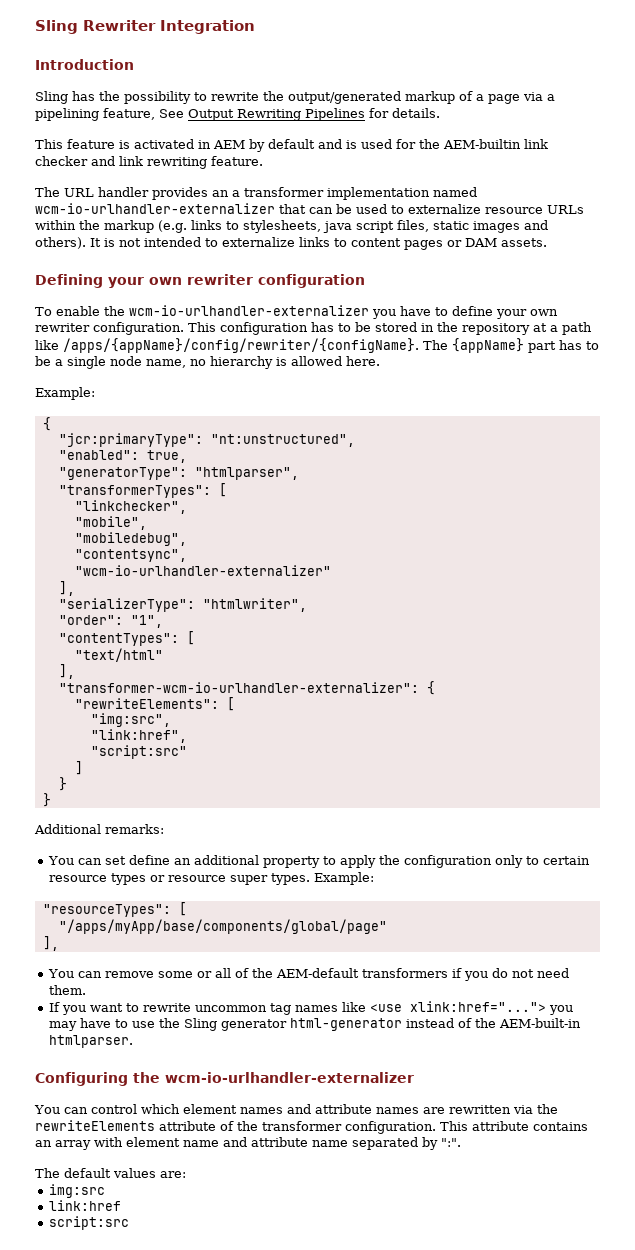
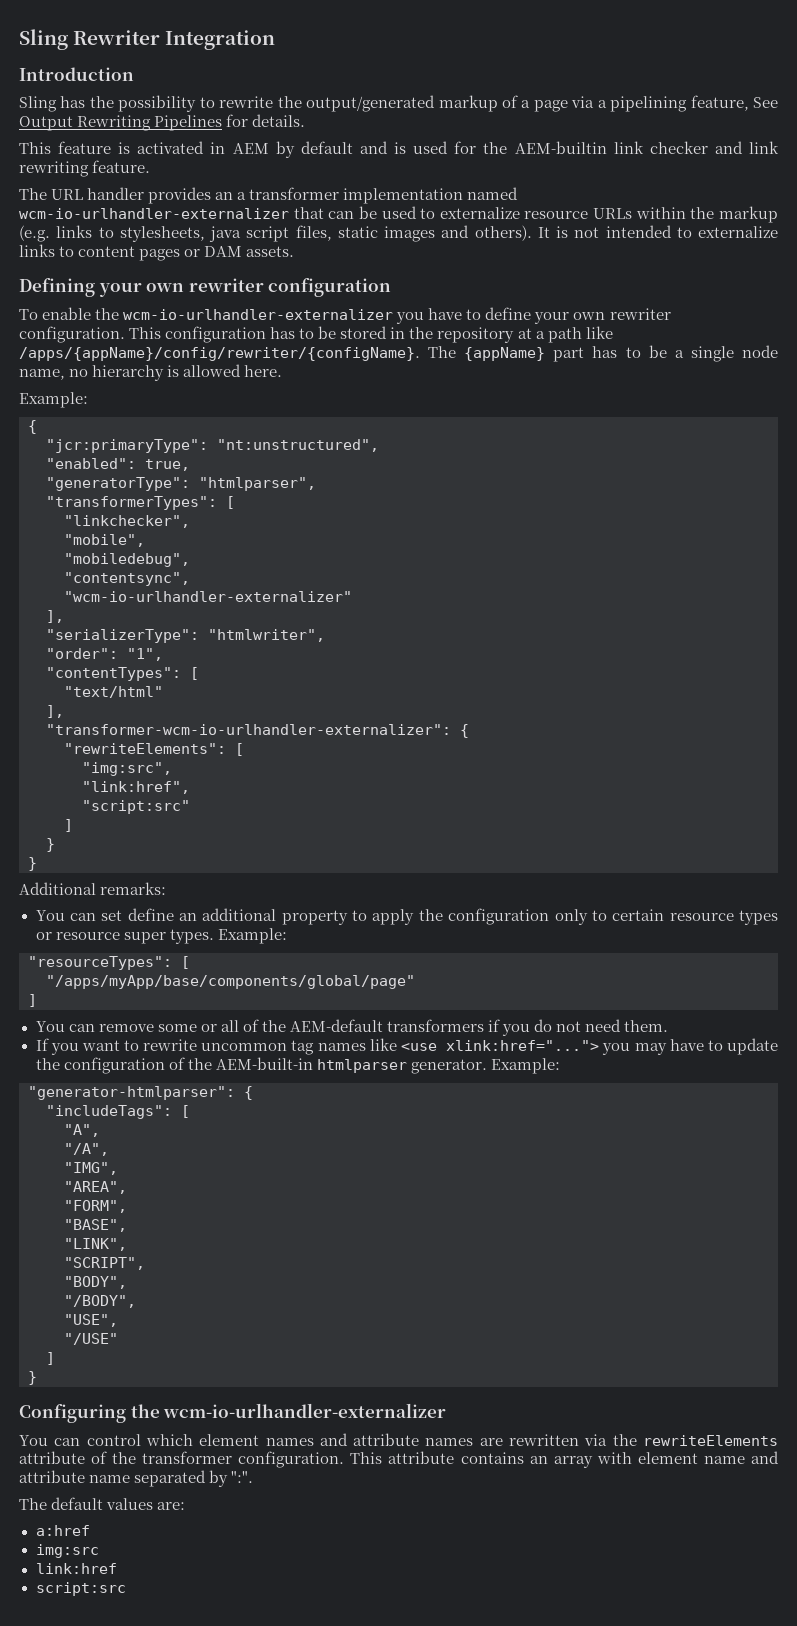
  "/apps/myApp/base/components/global/page"
- ],
+ ]
- If you want to rewrite uncommon tag names like <use xlink:href="..."> you may have to use the Sling generator html-generator instead of the AEM-built-in htmlparser.
+ If you want to rewrite uncommon tag names like <use xlink:href="..."> you may have to update the configuration of the AEM-built-in htmlparser generator. Example:
+ "generator-htmlparser": {
+ "includeTags": [
+ "A",
+ "/A",
+ "IMG",
+ "AREA",
+ "FORM",
+ "BASE",
+ "LINK",
+ "SCRIPT",
+ "BODY",
+ "/BODY",
+ "USE",
+ "/USE"
+ ]
+ }
+ a:href

